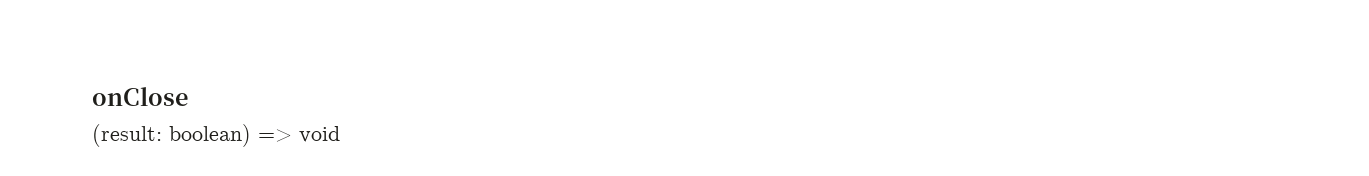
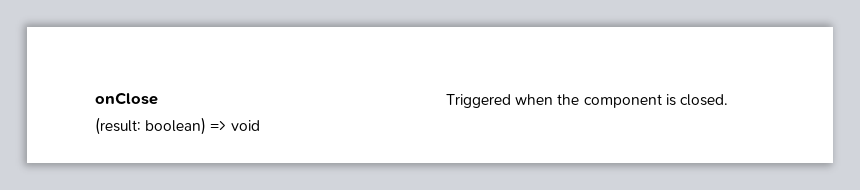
+ Triggered when the component is closed.

